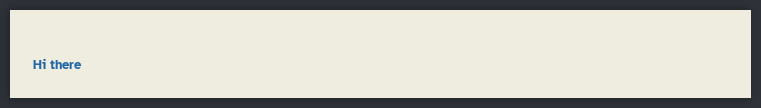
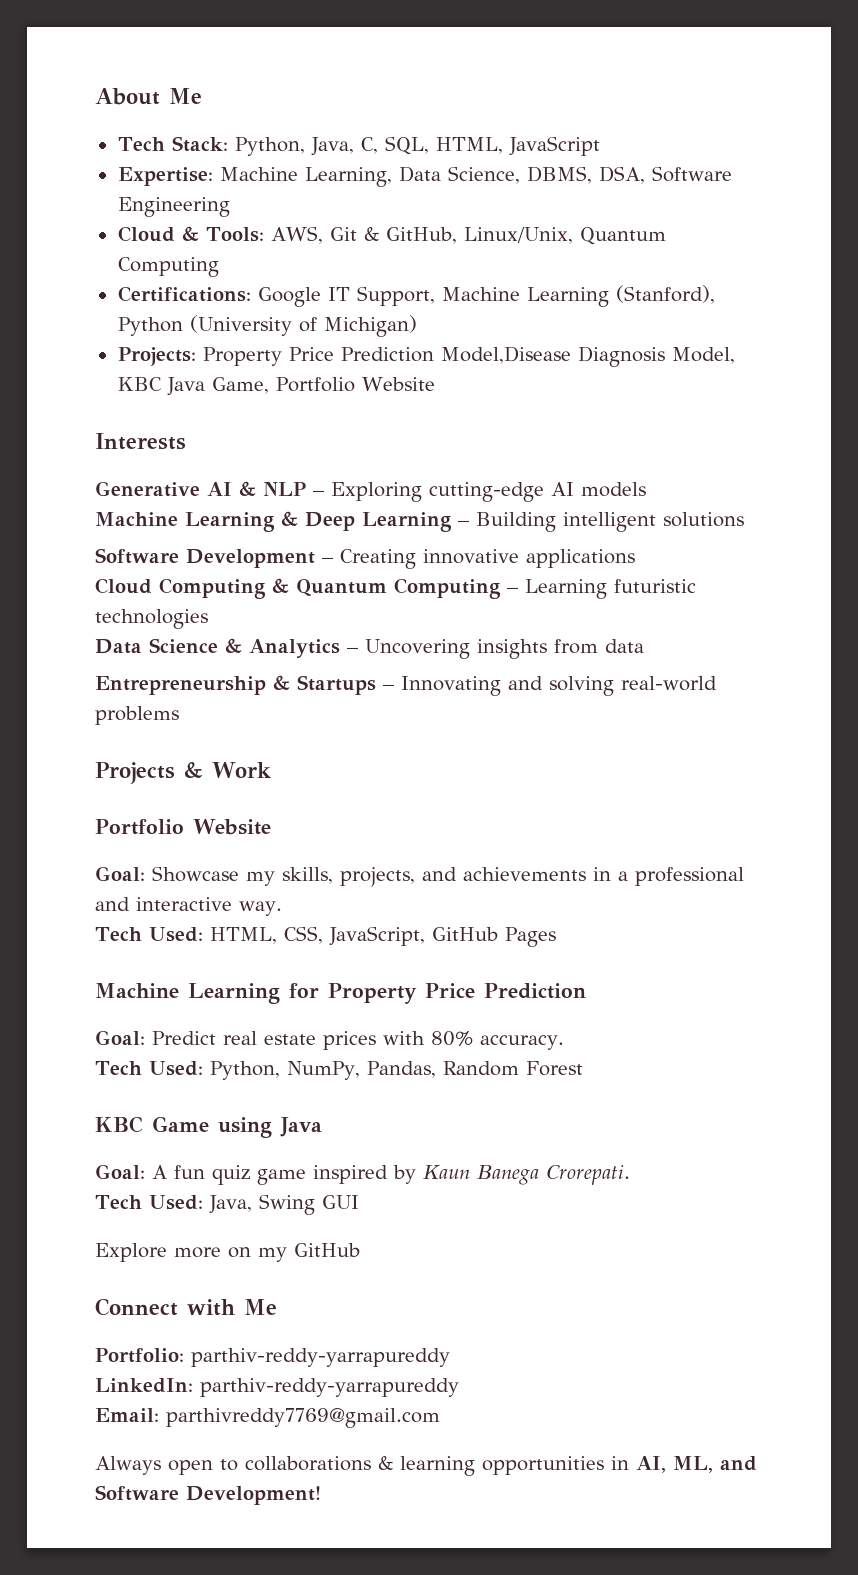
- Hi there
+ About Me
+ Tech Stack: Python, Java, C, SQL, HTML, JavaScript
+ Expertise: Machine Learning, Data Science, DBMS, DSA, Software Engineering
+ Cloud & Tools: AWS, Git & GitHub, Linux/Unix, Quantum Computing
+ Certifications: Google IT Support, Machine Learning (Stanford), Python (University of Michigan)
+ Projects: Property Price Prediction Model,Disease Diagnosis Model, KBC Java Game, Portfolio Website
+ Interests
+ Generative AI & NLP – Exploring cutting-edge AI models
+ Machine Learning & Deep Learning – Building intelligent solutions
+ Software Development – Creating innovative applications
+ Cloud Computing & Quantum Computing – Learning futuristic technologies
+ Data Science & Analytics – Uncovering insights from data
+ Entrepreneurship & Startups – Innovating and solving real-world problems
+ Projects & Work
+ Portfolio Website
+ Goal: Showcase my skills, projects, and achievements in a professional and interactive way.
+ Tech Used: HTML, CSS, JavaScript, GitHub Pages
+ Machine Learning for Property Price Prediction
+ Goal: Predict real estate prices with 80% accuracy.
+ Tech Used: Python, NumPy, Pandas, Random Forest
+ KBC Game using Java
+ Goal: A fun quiz game inspired by Kaun Banega Crorepati.
+ Tech Used: Java, Swing GUI
+ Explore more on my GitHub
+ Connect with Me
+ Portfolio: parthiv-reddy-yarrapureddy
+ LinkedIn: parthiv-reddy-yarrapureddy
+ Email: parthivreddy7769@gmail.com
+ Always open to collaborations & learning opportunities in AI, ML, and Software Development!

